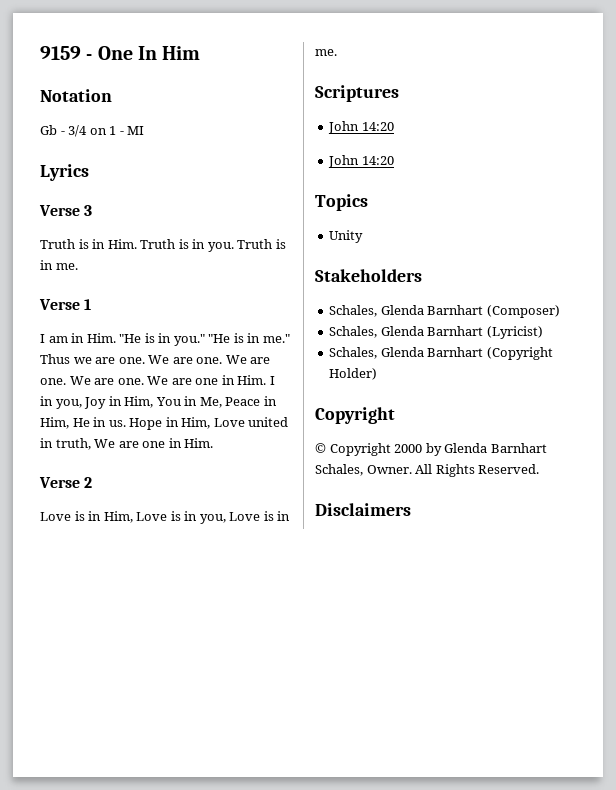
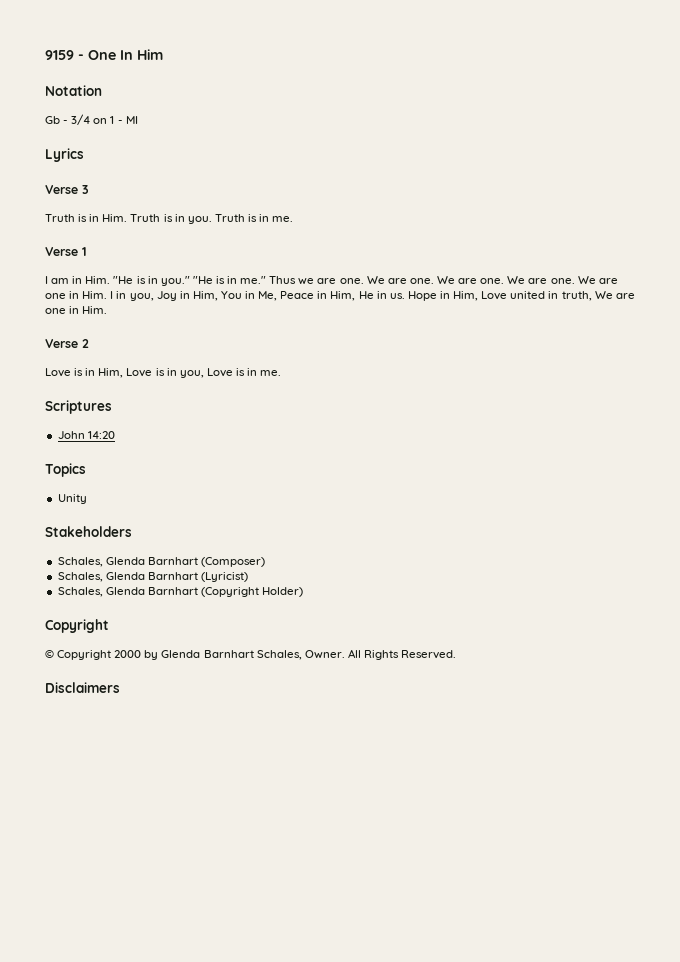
  Scriptures
- John 14:20

